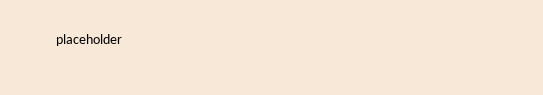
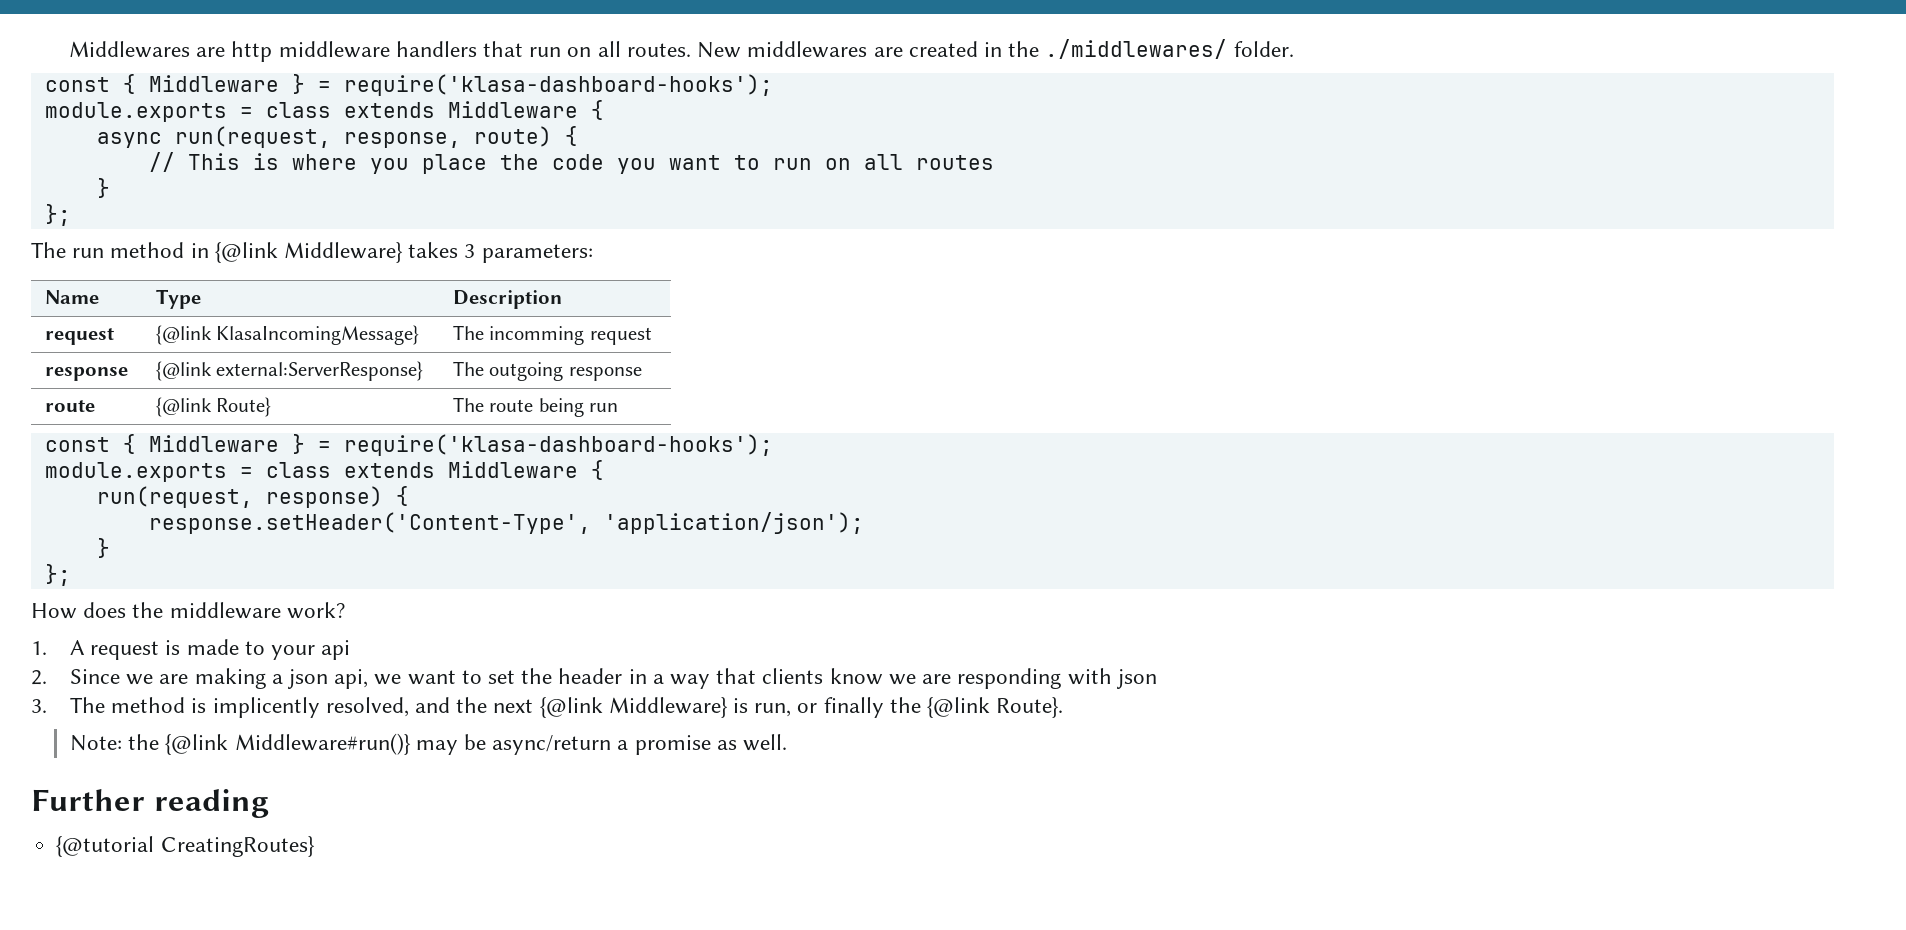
- placeholder
+ Middlewares are http middleware handlers that run on all routes. New middlewares are created in the ./middlewares/ folder.
+ const { Middleware } = require('klasa-dashboard-hooks');
+ module.exports = class extends Middleware {
+ async run(request, response, route) {
+ // This is where you place the code you want to run on all routes
+ }
+ };
+ The run method in {@link Middleware} takes 3 parameters:
+ Name | Type | Description
+ request | {@link KlasaIncomingMessage} | The incomming request
+ response | {@link external:ServerResponse} | The outgoing response
+ route | {@link Route} | The route being run
+ const { Middleware } = require('klasa-dashboard-hooks');
+ module.exports = class extends Middleware {
+ run(request, response) {
+ response.setHeader('Content-Type', 'application/json');
+ }
+ };
+ How does the middleware work?
+ 1. A request is made to your api
+ 2. Since we are making a json api, we want to set the header in a way that clients know we are responding with json
+ 3. The method is implicently resolved, and the next {@link Middleware} is run, or finally the {@link Route}.
+ Note: the {@link Middleware#run()} may be async/return a promise as well.
+ Further reading
+ {@tutorial CreatingRoutes}

